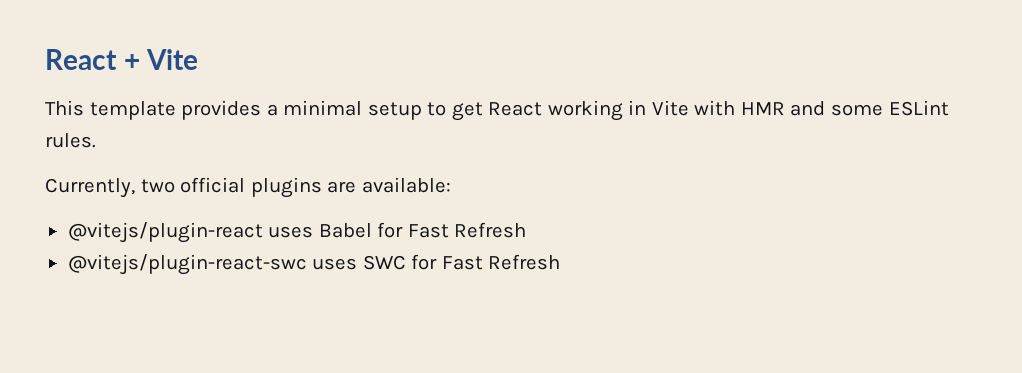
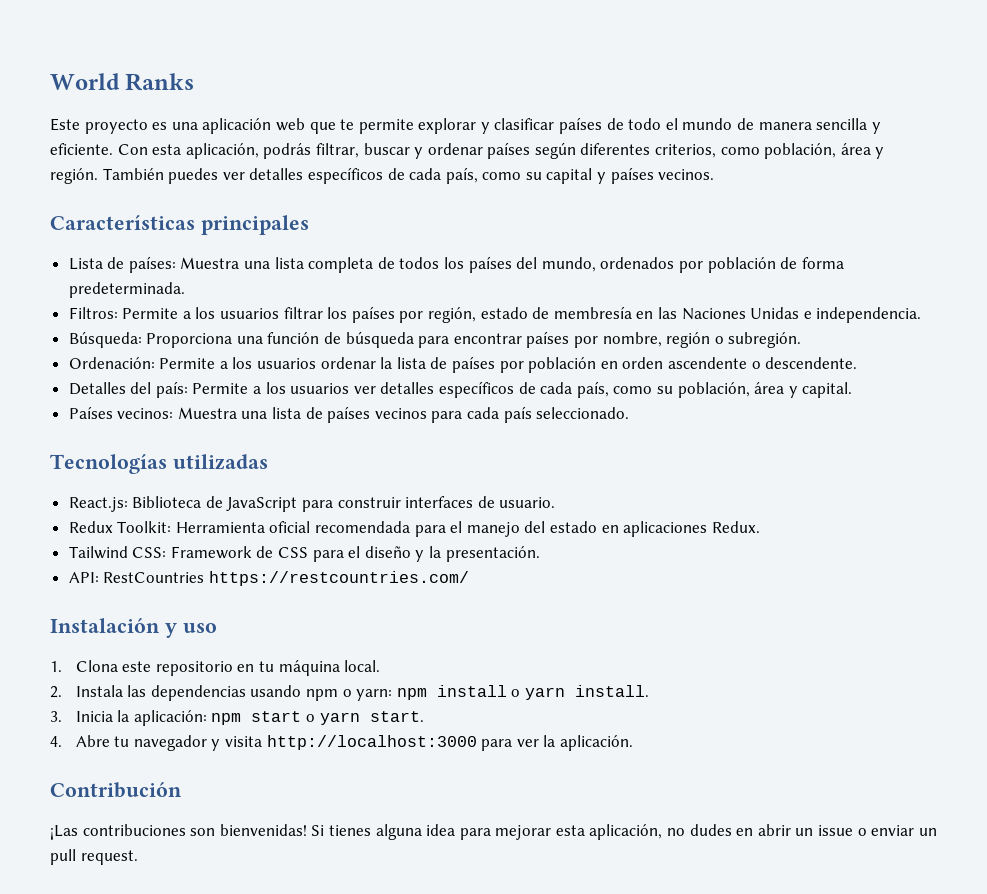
- React + Vite
- This template provides a minimal setup to get React working in Vite with HMR and some ESLint rules.
- Currently, two official plugins are available:
- @vitejs/plugin-react uses Babel for Fast Refresh
- @vitejs/plugin-react-swc uses SWC for Fast Refresh
+ World Ranks
+ Este proyecto es una aplicación web que te permite explorar y clasificar países de todo el mundo de manera sencilla y eficiente. Con esta aplicación, podrás filtrar, buscar y ordenar países según diferentes criterios, como población, área y región. También puedes ver detalles específicos de cada país, como su capital y países vecinos.
+ Características principales
+ Lista de países: Muestra una lista completa de todos los países del mundo, ordenados por población de forma predeterminada.
+ Filtros: Permite a los usuarios filtrar los países por región, estado de membresía en las Naciones Unidas e independencia.
+ Búsqueda: Proporciona una función de búsqueda para encontrar países por nombre, región o subregión.
+ Ordenación: Permite a los usuarios ordenar la lista de países por población en orden ascendente o descendente.
+ Detalles del país: Permite a los usuarios ver detalles específicos de cada país, como su población, área y capital.
+ Países vecinos: Muestra una lista de países vecinos para cada país seleccionado.
+ Tecnologías utilizadas
+ React.js: Biblioteca de JavaScript para construir interfaces de usuario.
+ Redux Toolkit: Herramienta oficial recomendada para el manejo del estado en aplicaciones Redux.
+ Tailwind CSS: Framework de CSS para el diseño y la presentación.
+ API: RestCountries https://restcountries.com/
+ Instalación y uso
+ 1. Clona este repositorio en tu máquina local.
+ 2. Instala las dependencias usando npm o yarn: npm install o yarn install.
+ 3. Inicia la aplicación: npm start o yarn start.
+ 4. Abre tu navegador y visita http://localhost:3000 para ver la aplicación.
+ Contribución
+ ¡Las contribuciones son bienvenidas! Si tienes alguna idea para mejorar esta aplicación, no dudes en abrir un issue o enviar un pull request.

